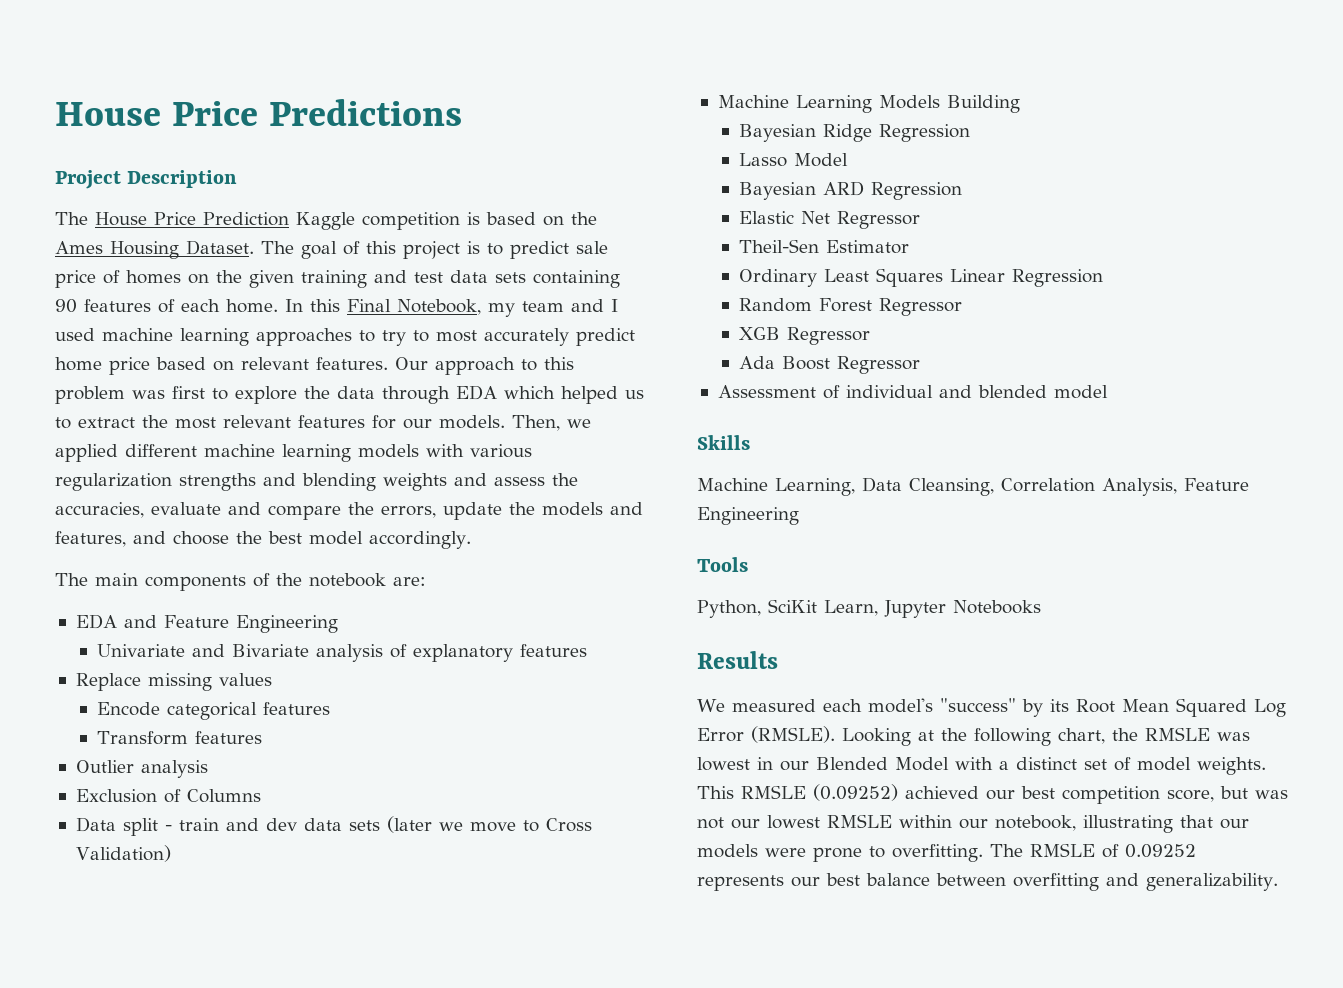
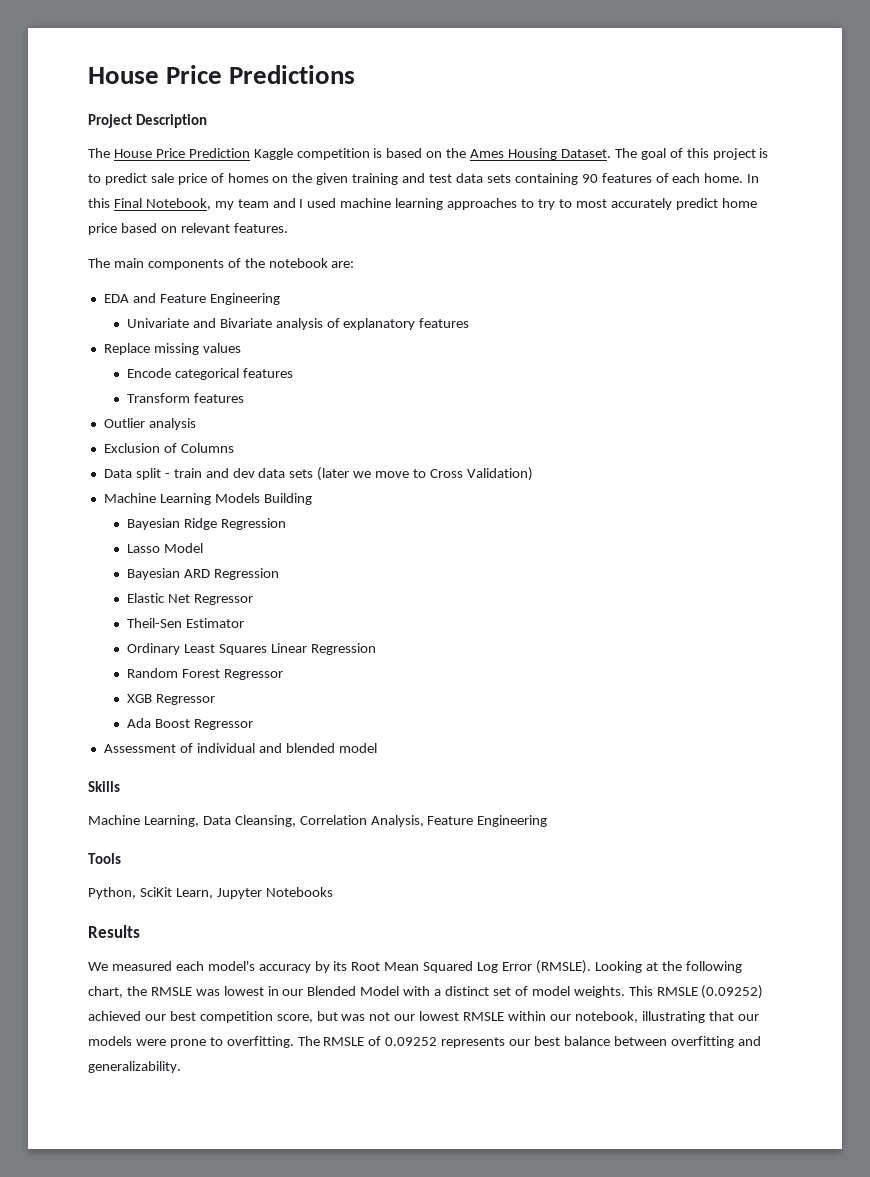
- Our approach to this problem was first to explore the data through EDA which helped us to extract the most relevant features for our models. Then, we applied different machine learning models with various regularization strengths and blending weights and assess the accuracies, evaluate and compare the errors, update the models and features, and choose the best model accordingly.
- We measured each model's "success" by its Root Mean Squared Log Error (RMSLE).
+ We measured each model's accuracy by its Root Mean Squared Log Error (RMSLE).

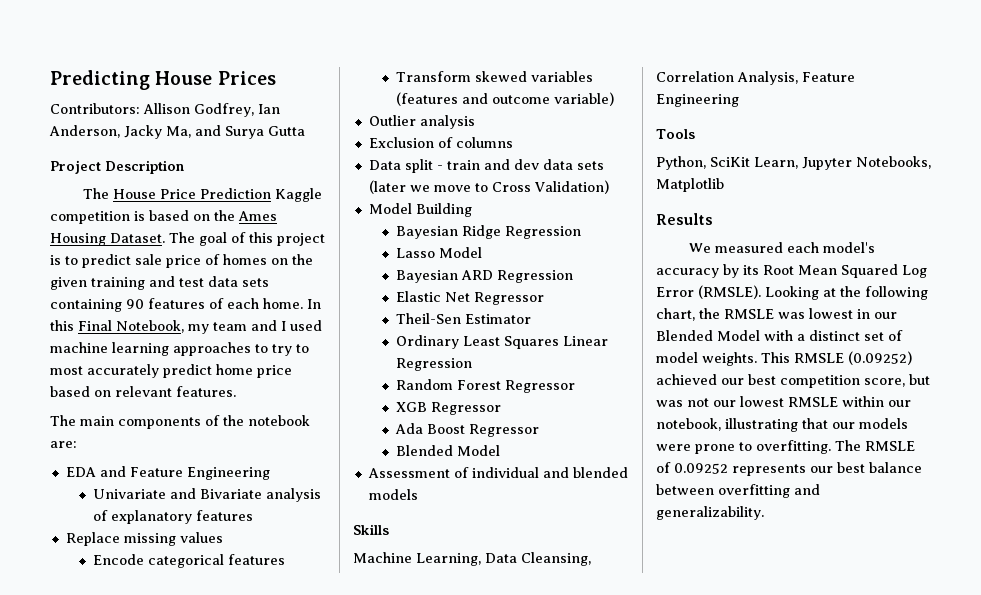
- House Price Predictions
+ Predicting House Prices
+ Contributors: Allison Godfrey, Ian Anderson, Jacky Ma, and Surya Gutta
- Transform features
+ Transform skewed variables (features and outcome variable)
- Exclusion of Columns
+ Exclusion of columns
- Machine Learning Models Building
+ Model Building
  Ada Boost Regressor
+ Blended Model
- Assessment of individual and blended model
+ Assessment of individual and blended models
- Python, SciKit Learn, Jupyter Notebooks
+ Python, SciKit Learn, Jupyter Notebooks, Matplotlib

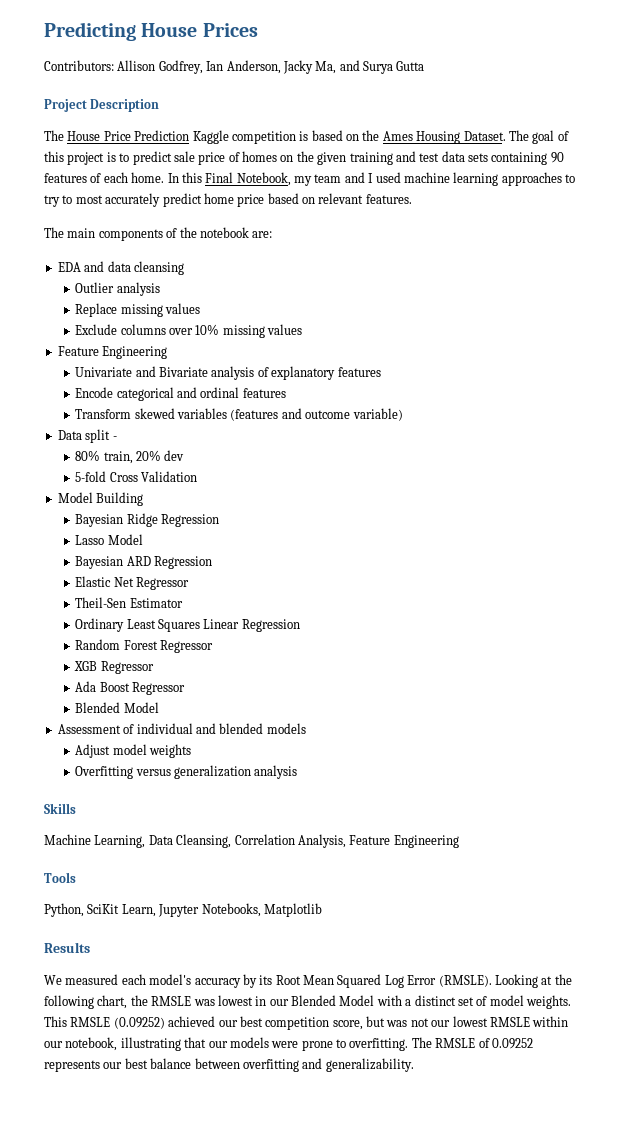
- EDA and Feature Engineering
+ EDA and data cleansing
+ Outlier analysis
+ Replace missing values
+ Exclude columns over 10% missing values
+ Feature Engineering
- Replace missing values
- Encode categorical features
+ Encode categorical and ordinal features
- Outlier analysis
- Exclusion of columns
- Data split - train and dev data sets (later we move to Cross Validation)
+ Data split -
+ 80% train, 20% dev
+ 5-fold Cross Validation
+ Adjust model weights
+ Overfitting versus generalization analysis

